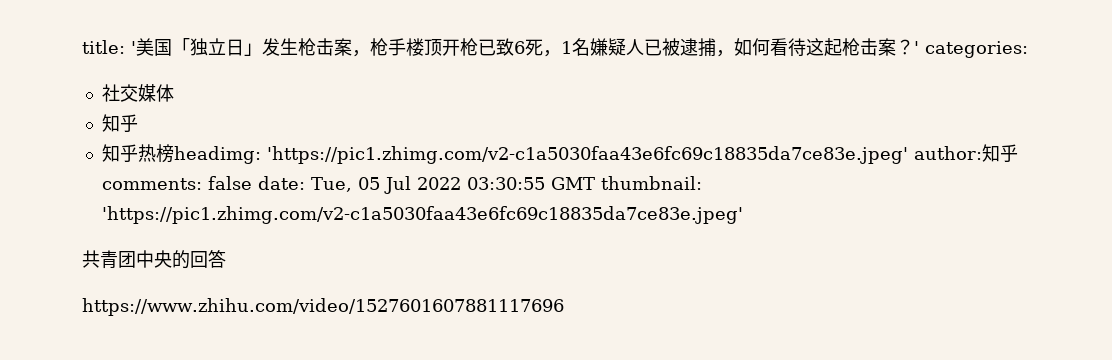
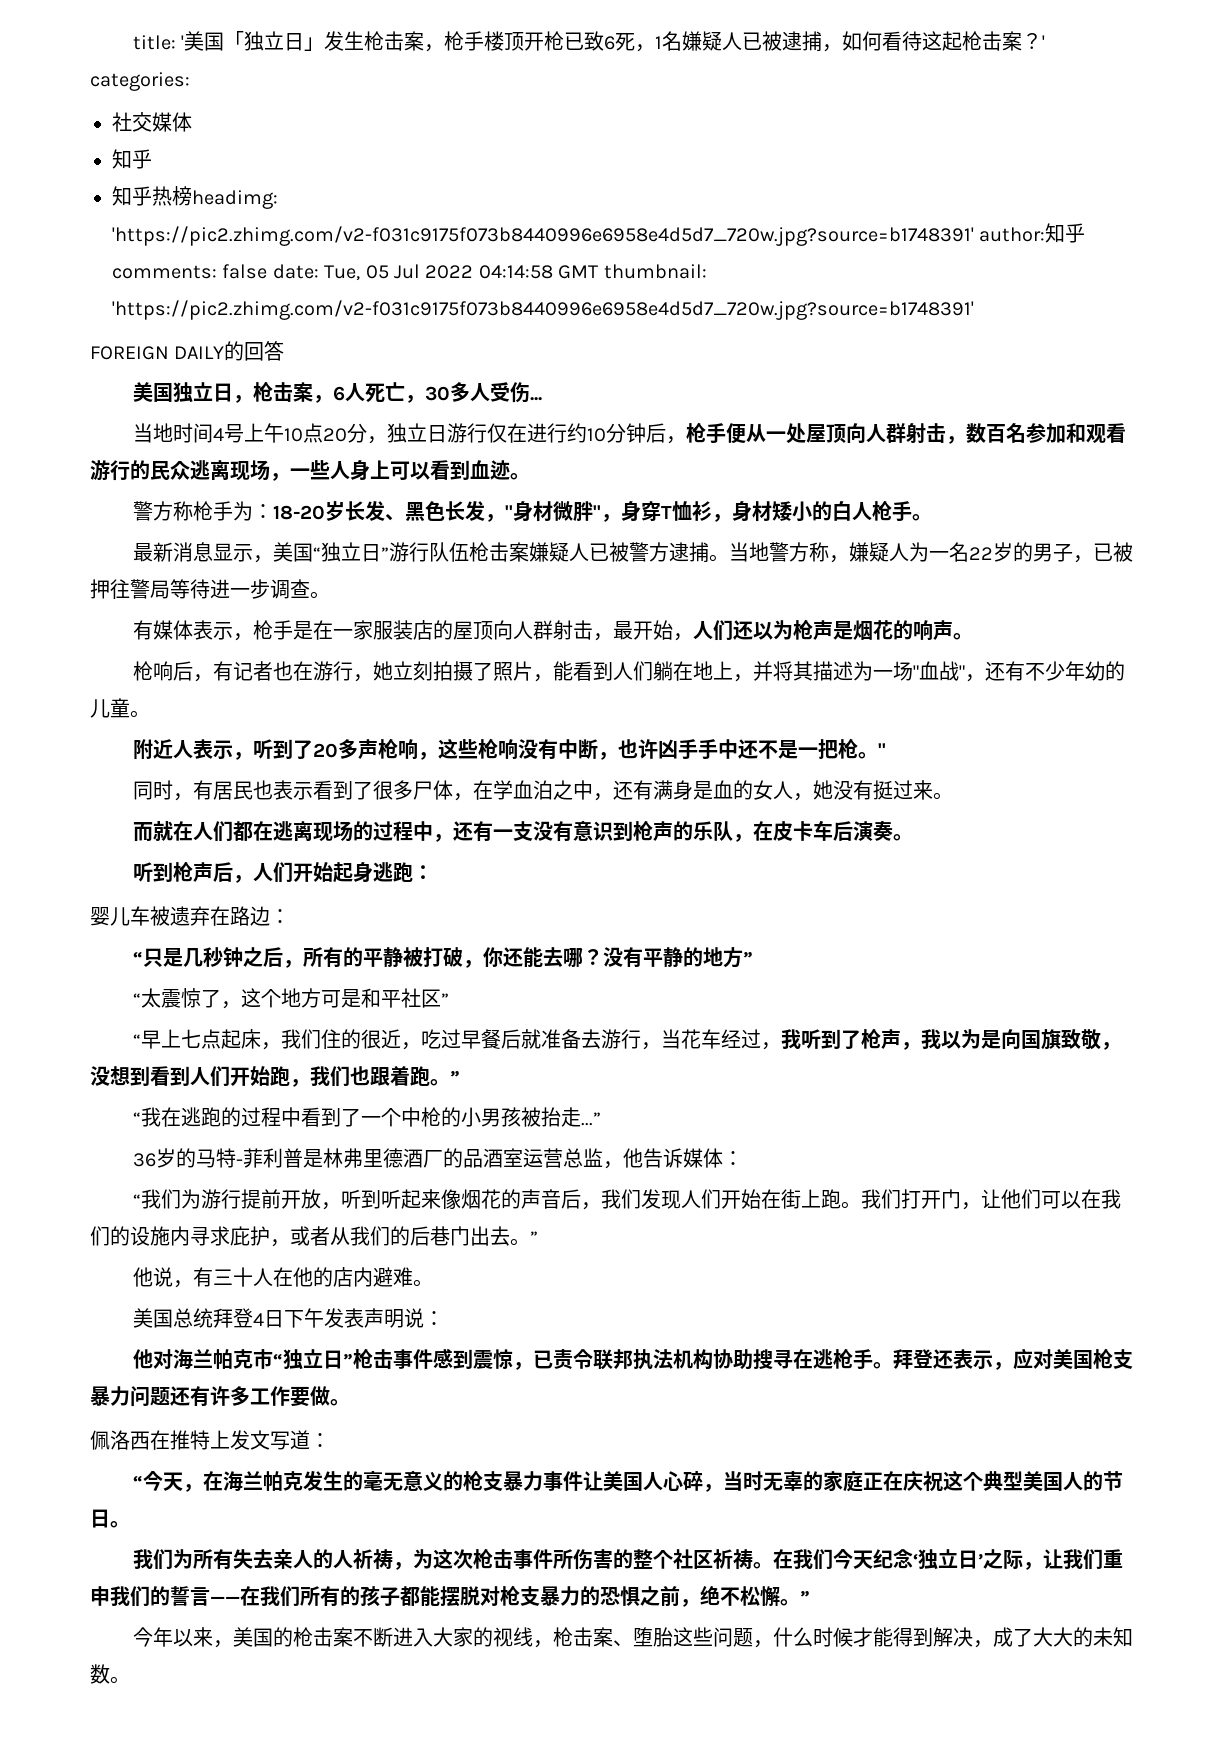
- 知乎热榜headimg: 'https://pic1.zhimg.com/v2-c1a5030faa43e6fc69c18835da7ce83e.jpeg' author:知乎comments: false date: Tue, 05 Jul 2022 03:30:55 GMT thumbnail: 'https://pic1.zhimg.com/v2-c1a5030faa43e6fc69c18835da7ce83e.jpeg'
- 共青团中央的回答
- https://www.zhihu.com/video/1527601607881117696
+ 知乎热榜headimg: 'https://pic2.zhimg.com/v2-f031c9175f073b8440996e6958e4d5d7_720w.jpg?source=b1748391' author:知乎comments: false date: Tue, 05 Jul 2022 04:14:58 GMT thumbnail: 'https://pic2.zhimg.com/v2-f031c9175f073b8440996e6958e4d5d7_720w.jpg?source=b1748391'
+ FOREIGN DAILY的回答
+ 美国独立日，枪击案，6人死亡，30多人受伤...
+ 当地时间4号上午10点20分，独立日游行仅在进行约10分钟后，枪手便从一处屋顶向人群射击，数百名参加和观看游行的民众逃离现场，一些人身上可以看到血迹。
+ 警方称枪手为：18-20岁长发、黑色长发，"身材微胖"，身穿T恤衫，身材矮小的白人枪手。
+ 最新消息显示，美国“独立日”游行队伍枪击案嫌疑人已被警方逮捕。当地警方称，嫌疑人为一名22岁的男子，已被押往警局等待进一步调查。
+ 有媒体表示，枪手是在一家服装店的屋顶向人群射击，最开始，人们还以为枪声是烟花的响声。
+ 枪响后，有记者也在游行，她立刻拍摄了照片，能看到人们躺在地上，并将其描述为一场"血战"，还有不少年幼的儿童。
+ 附近人表示，听到了20多声枪响，这些枪响没有中断，也许凶手手中还不是一把枪。"
+ 同时，有居民也表示看到了很多尸体，在学血泊之中，还有满身是血的女人，她没有挺过来。
+ 而就在人们都在逃离现场的过程中，还有一支没有意识到枪声的乐队，在皮卡车后演奏。
+ 听到枪声后，人们开始起身逃跑：
+ 婴儿车被遗弃在路边：
+ “只是几秒钟之后，所有的平静被打破，你还能去哪？没有平静的地方”
+ “太震惊了，这个地方可是和平社区”
+ “早上七点起床，我们住的很近，吃过早餐后就准备去游行，当花车经过，我听到了枪声，我以为是向国旗致敬，没想到看到人们开始跑，我们也跟着跑。”
+ “我在逃跑的过程中看到了一个中枪的小男孩被抬走...”
+ 36岁的马特-菲利普是林弗里德酒厂的品酒室运营总监，他告诉媒体：
+ “我们为游行提前开放，听到听起来像烟花的声音后，我们发现人们开始在街上跑。我们打开门，让他们可以在我们的设施内寻求庇护，或者从我们的后巷门出去。”
+ 他说，有三十人在他的店内避难。
+ 美国总统拜登4日下午发表声明说：
+ 他对海兰帕克市“独立日”枪击事件感到震惊，已责令联邦执法机构协助搜寻在逃枪手。拜登还表示，应对美国枪支暴力问题还有许多工作要做。
+ 佩洛西在推特上发文写道：
+ “今天，在海兰帕克发生的毫无意义的枪支暴力事件让美国人心碎，当时无辜的家庭正在庆祝这个典型美国人的节日。
+ 我们为所有失去亲人的人祈祷，为这次枪击事件所伤害的整个社区祈祷。在我们今天纪念‘独立日’之际，让我们重申我们的誓言——在我们所有的孩子都能摆脱对枪支暴力的恐惧之前，绝不松懈。”
+ 今年以来，美国的枪击案不断进入大家的视线，枪击案、堕胎这些问题，什么时候才能得到解决，成了大大的未知数。

